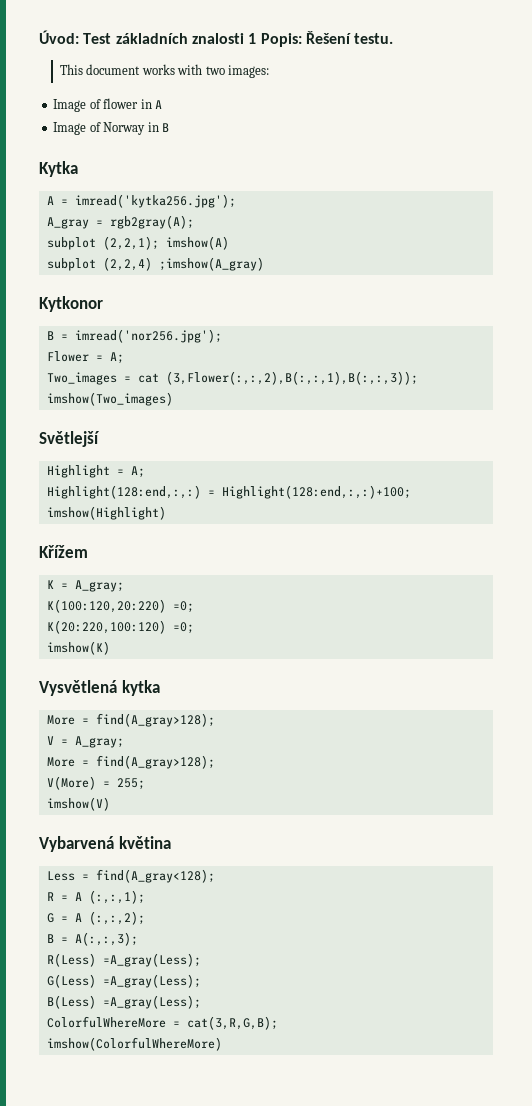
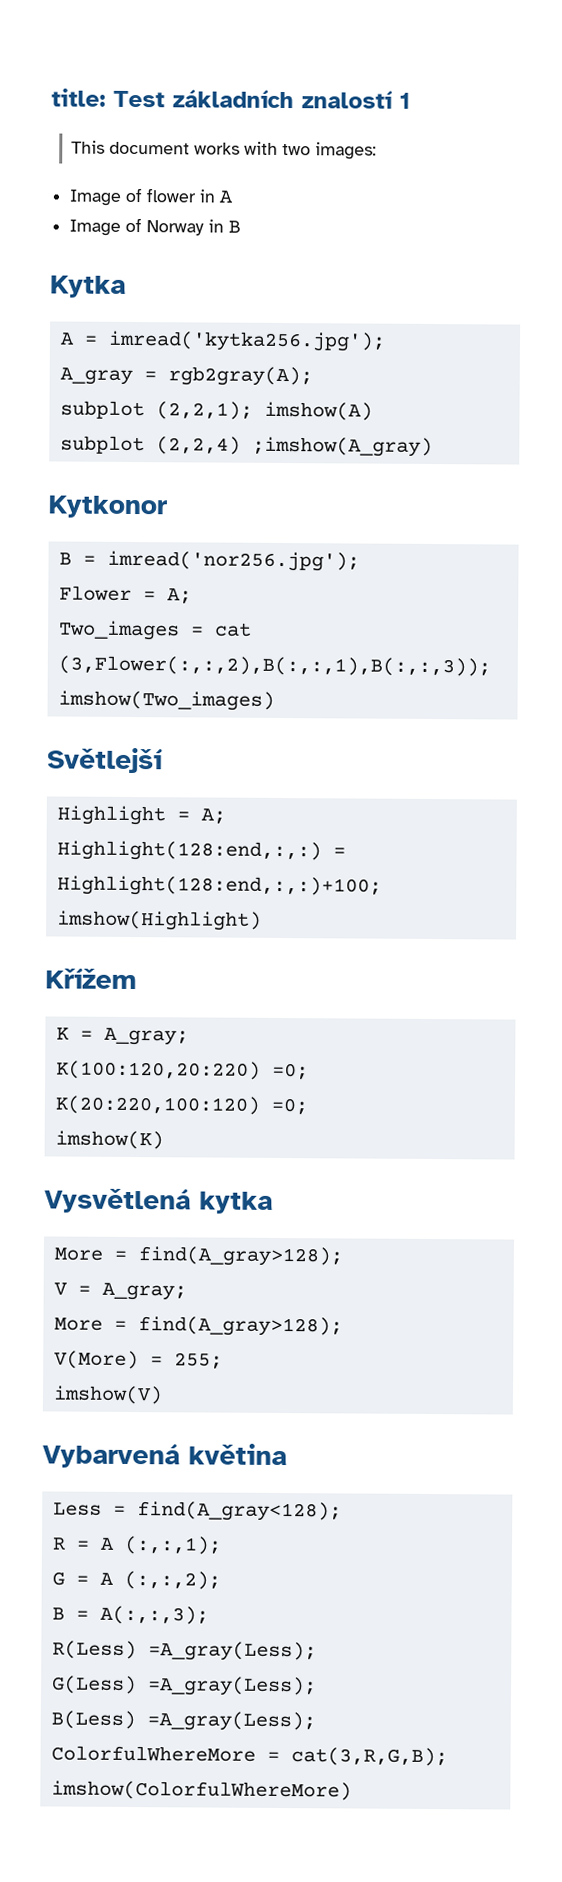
- Úvod: Test základních znalosti 1 Popis: Řešení testu.
+ title: Test základních znalostí 1

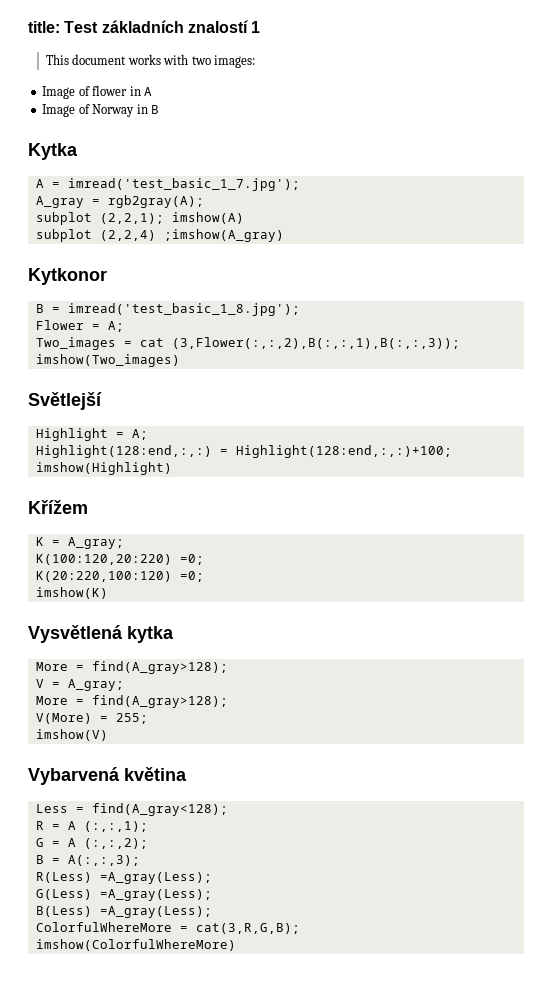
- A = imread('kytka256.jpg');
+ A = imread('test_basic_1_7.jpg');
- B = imread('nor256.jpg');
+ B = imread('test_basic_1_8.jpg');

